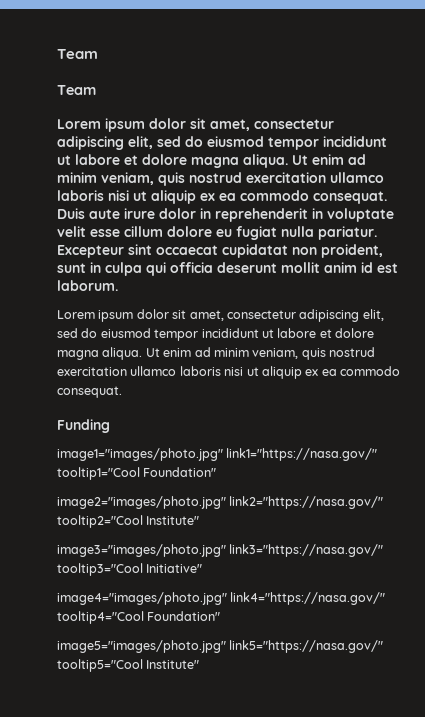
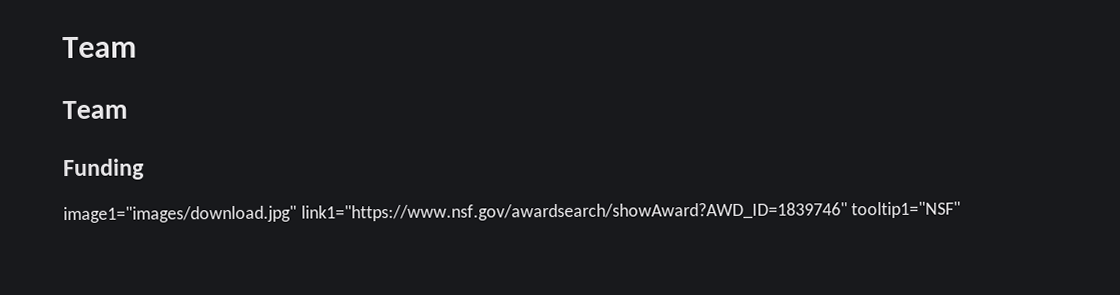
- Lorem ipsum dolor sit amet, consectetur adipiscing elit, sed do eiusmod tempor incididunt ut labore et dolore magna aliqua. Ut enim ad minim veniam, quis nostrud exercitation ullamco laboris nisi ut aliquip ex ea commodo consequat. Duis aute irure dolor in reprehenderit in voluptate velit esse cillum dolore eu fugiat nulla pariatur. Excepteur sint occaecat cupidatat non proident, sunt in culpa qui officia deserunt mollit anim id est laborum.
- Lorem ipsum dolor sit amet, consectetur adipiscing elit, sed do eiusmod tempor incididunt ut labore et dolore magna aliqua. Ut enim ad minim veniam, quis nostrud exercitation ullamco laboris nisi ut aliquip ex ea commodo consequat.
  Funding
- image1="images/photo.jpg" link1="https://nasa.gov/" tooltip1="Cool Foundation"
- image2="images/photo.jpg" link2="https://nasa.gov/" tooltip2="Cool Institute"
- image3="images/photo.jpg" link3="https://nasa.gov/" tooltip3="Cool Initiative"
- image4="images/photo.jpg" link4="https://nasa.gov/" tooltip4="Cool Foundation"
- image5="images/photo.jpg" link5="https://nasa.gov/" tooltip5="Cool Institute"
+ image1="images/download.jpg" link1="https://www.nsf.gov/awardsearch/showAward?AWD_ID=1839746" tooltip1="NSF"

